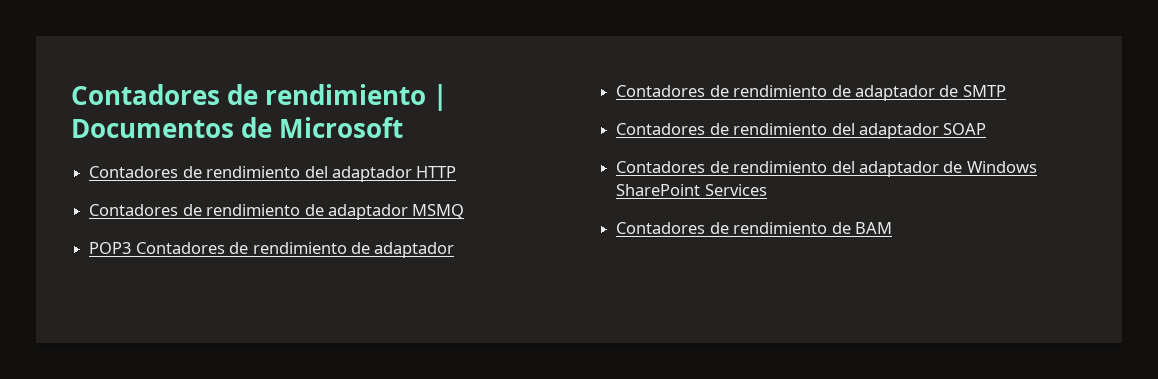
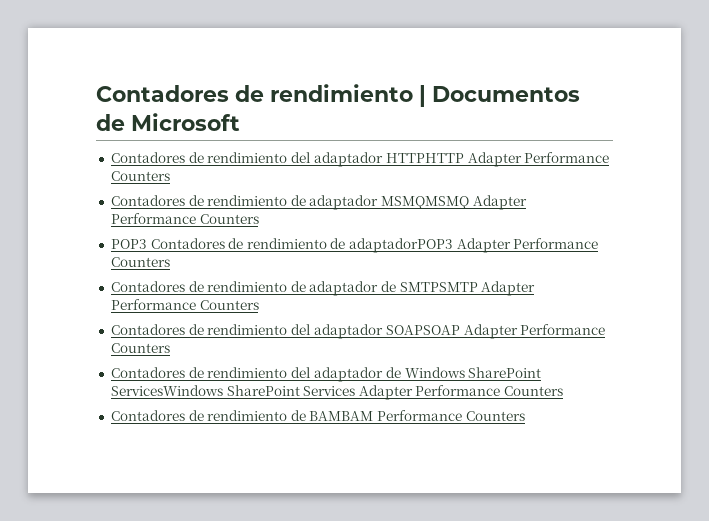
- Contadores de rendimiento del adaptador HTTP
- Contadores de rendimiento de adaptador MSMQ
+ Contadores de rendimiento del adaptador HTTPHTTP Adapter Performance Counters
+ Contadores de rendimiento de adaptador MSMQMSMQ Adapter Performance Counters
- POP3 Contadores de rendimiento de adaptador
+ POP3 Contadores de rendimiento de adaptadorPOP3 Adapter Performance Counters
- Contadores de rendimiento de adaptador de SMTP
- Contadores de rendimiento del adaptador SOAP
+ Contadores de rendimiento de adaptador de SMTPSMTP Adapter Performance Counters
+ Contadores de rendimiento del adaptador SOAPSOAP Adapter Performance Counters
- Contadores de rendimiento del adaptador de Windows SharePoint Services
- Contadores de rendimiento de BAM
+ Contadores de rendimiento del adaptador de Windows SharePoint ServicesWindows SharePoint Services Adapter Performance Counters
+ Contadores de rendimiento de BAMBAM Performance Counters

